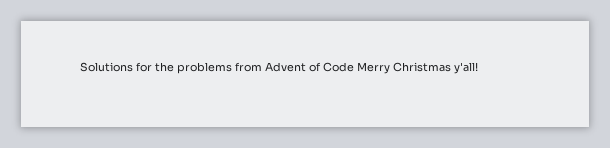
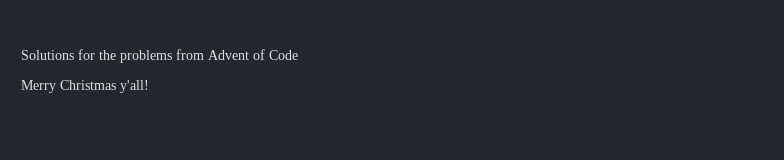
- Solutions for the problems from Advent of Code Merry Christmas y'all!
+ Solutions for the problems from Advent of Code
+ Merry Christmas y'all!

